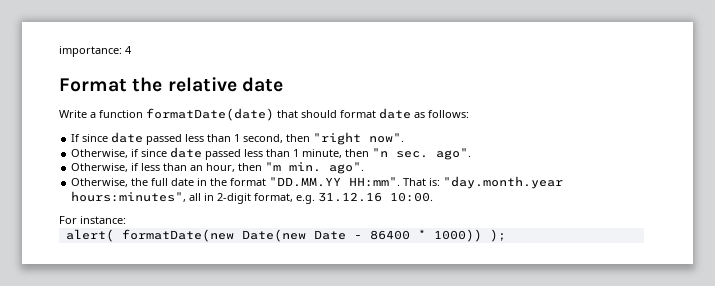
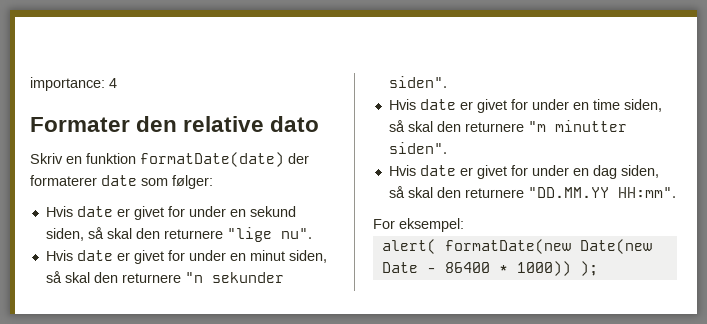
- Format the relative date
- Write a function formatDate(date) that should format date as follows:
- If since date passed less than 1 second, then "right now".
- Otherwise, if since date passed less than 1 minute, then "n sec. ago".
- Otherwise, if less than an hour, then "m min. ago".
- Otherwise, the full date in the format "DD.MM.YY HH:mm". That is: "day.month.year hours:minutes", all in 2-digit format, e.g. 31.12.16 10:00.
+ Formater den relative dato
+ Skriv en funktion formatDate(date) der formaterer date som følger:
+ Hvis date er givet for under en sekund siden, så skal den returnere "lige nu".
+ Hvis date er givet for under en minut siden, så skal den returnere "n sekunder siden".
+ Hvis date er givet for under en time siden, så skal den returnere "m minutter siden".
+ Hvis date er givet for under en dag siden, så skal den returnere "DD.MM.YY HH:mm".
- For instance:
+ For eksempel:

